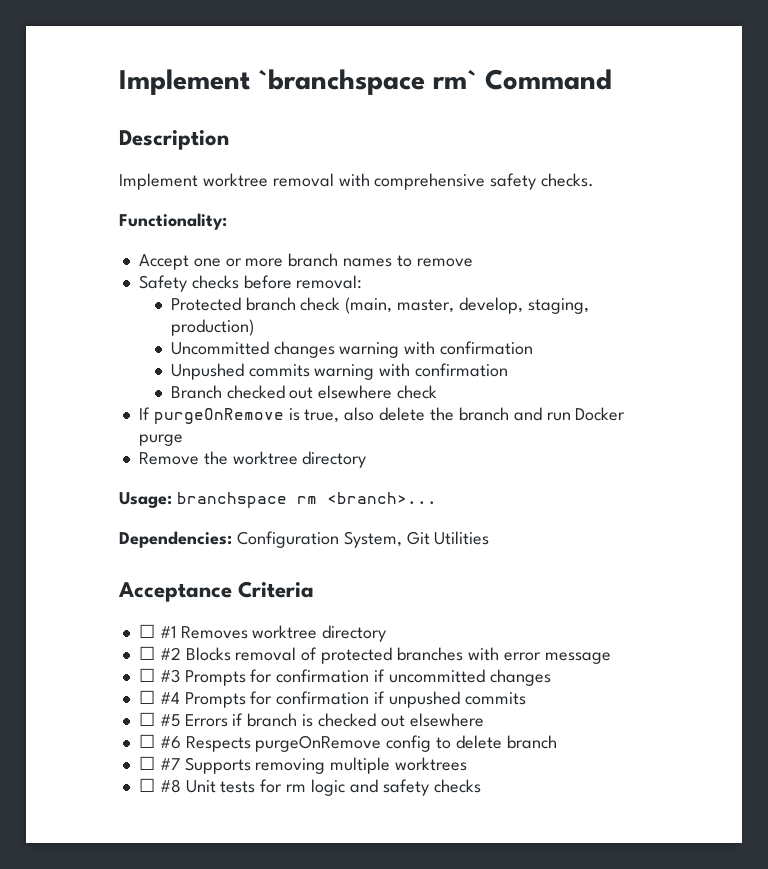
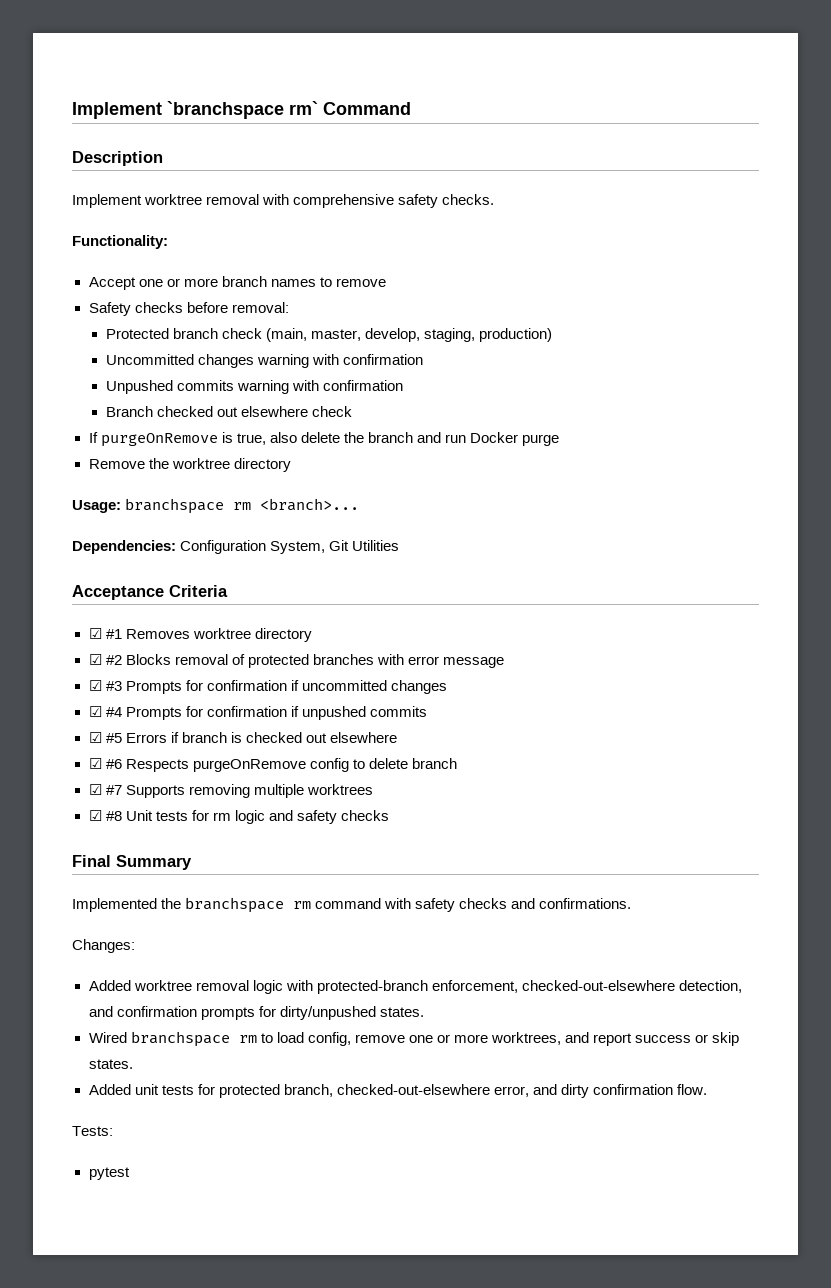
- ☐ #1 Removes worktree directory
+ ☑ #1 Removes worktree directory
- ☐ #2 Blocks removal of protected branches with error message
+ ☑ #2 Blocks removal of protected branches with error message
- ☐ #3 Prompts for confirmation if uncommitted changes
+ ☑ #3 Prompts for confirmation if uncommitted changes
- ☐ #4 Prompts for confirmation if unpushed commits
+ ☑ #4 Prompts for confirmation if unpushed commits
- ☐ #5 Errors if branch is checked out elsewhere
+ ☑ #5 Errors if branch is checked out elsewhere
- ☐ #6 Respects purgeOnRemove config to delete branch
+ ☑ #6 Respects purgeOnRemove config to delete branch
- ☐ #7 Supports removing multiple worktrees
+ ☑ #7 Supports removing multiple worktrees
- ☐ #8 Unit tests for rm logic and safety checks
+ ☑ #8 Unit tests for rm logic and safety checks
+ Final Summary
+ Implemented the branchspace rm command with safety checks and confirmations.
+ Changes:
+ Added worktree removal logic with protected-branch enforcement, checked-out-elsewhere detection, and confirmation prompts for dirty/unpushed states.
+ Wired branchspace rm to load config, remove one or more worktrees, and report success or skip states.
+ Added unit tests for protected branch, checked-out-elsewhere error, and dirty confirmation flow.
+ Tests:
+ pytest

